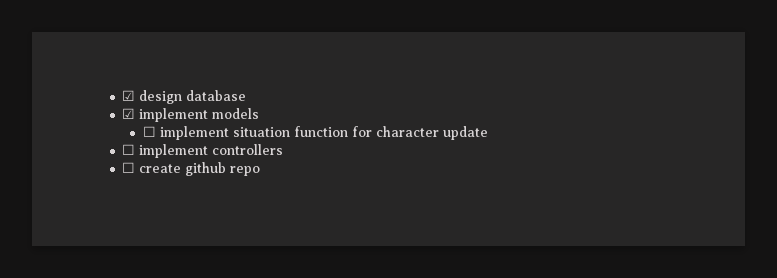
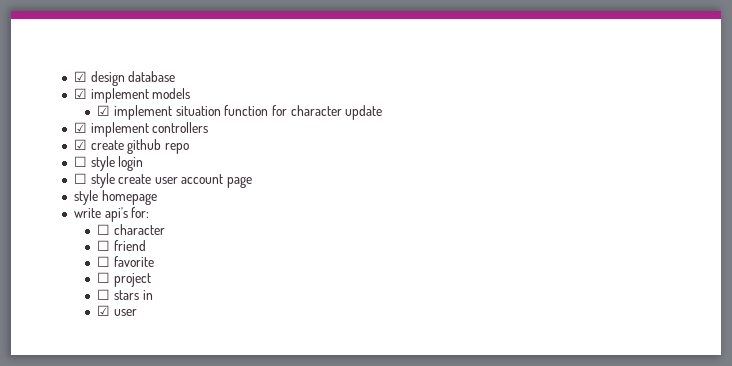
- ☐ implement situation function for character update
+ ☑ implement situation function for character update
- ☐ implement controllers
+ ☑ implement controllers
- ☐ create github repo
+ ☑ create github repo
+ ☐ style login
+ ☐ style create user account page
+ style homepage
+ write api's for:
+ ☐ character
+ ☐ friend
+ ☐ favorite
+ ☐ project
+ ☐ stars in
+ ☑ user

